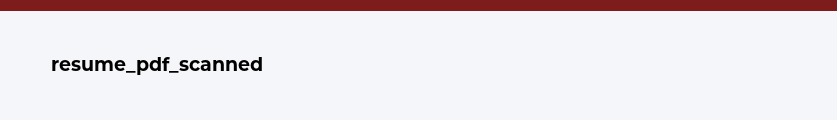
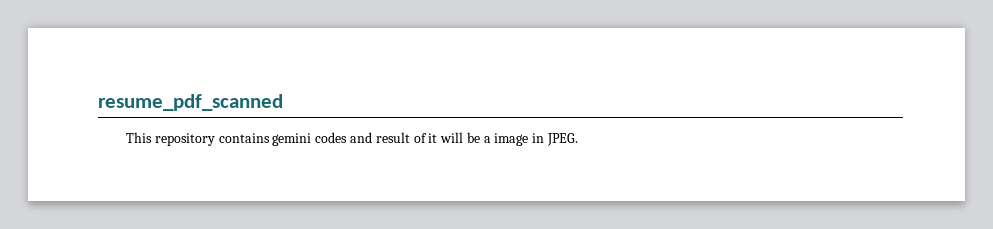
+ This repository contains gemini codes and result of it will be a image in JPEG.

